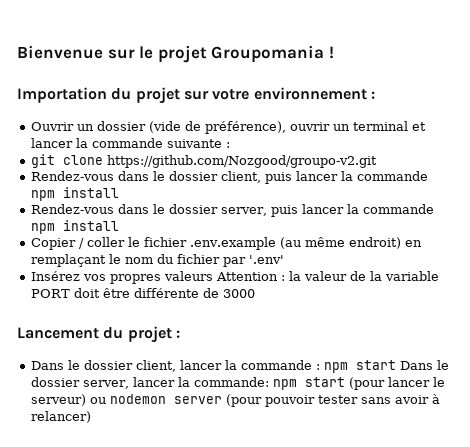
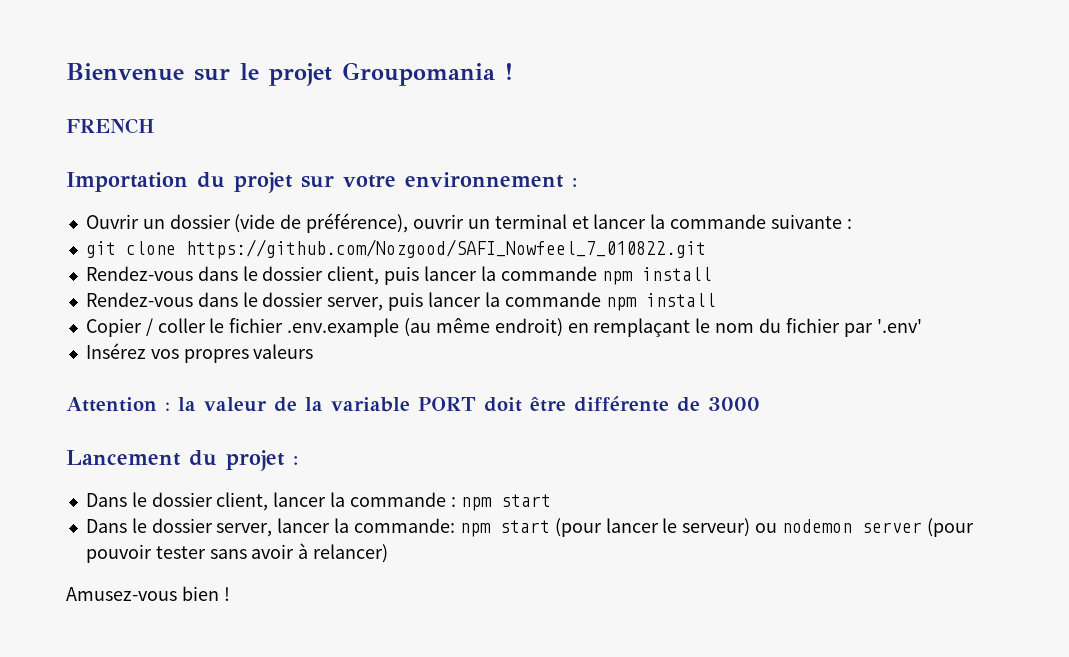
+ FRENCH
- git clone https://github.com/Nozgood/groupo-v2.git
+ git clone https://github.com/Nozgood/SAFI_Nowfeel_7_010822.git
- Insérez vos propres valeurs Attention : la valeur de la variable PORT doit être différente de 3000
+ Insérez vos propres valeurs
+ Attention : la valeur de la variable PORT doit être différente de 3000
- Dans le dossier client, lancer la commande : npm start Dans le dossier server, lancer la commande: npm start (pour lancer le serveur) ou nodemon server (pour pouvoir tester sans avoir à relancer)
+ Dans le dossier client, lancer la commande : npm start
+ Dans le dossier server, lancer la commande: npm start (pour lancer le serveur) ou nodemon server (pour pouvoir tester sans avoir à relancer)
+ Amusez-vous bien !

